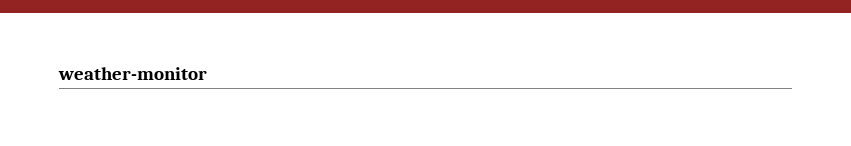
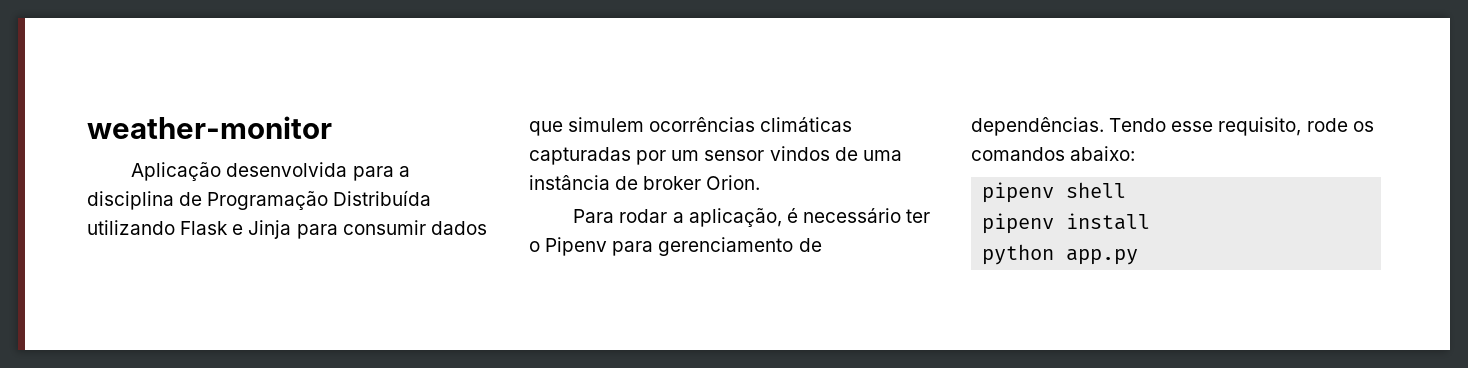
+ Aplicação desenvolvida para a disciplina de Programação Distribuída utilizando Flask e Jinja para consumir dados que simulem ocorrências climáticas capturadas por um sensor vindos de uma instância de broker Orion.
+ Para rodar a aplicação, é necessário ter o Pipenv para gerenciamento de dependências. Tendo esse requisito, rode os comandos abaixo:
+ pipenv shell
+ pipenv install
+ python app.py

